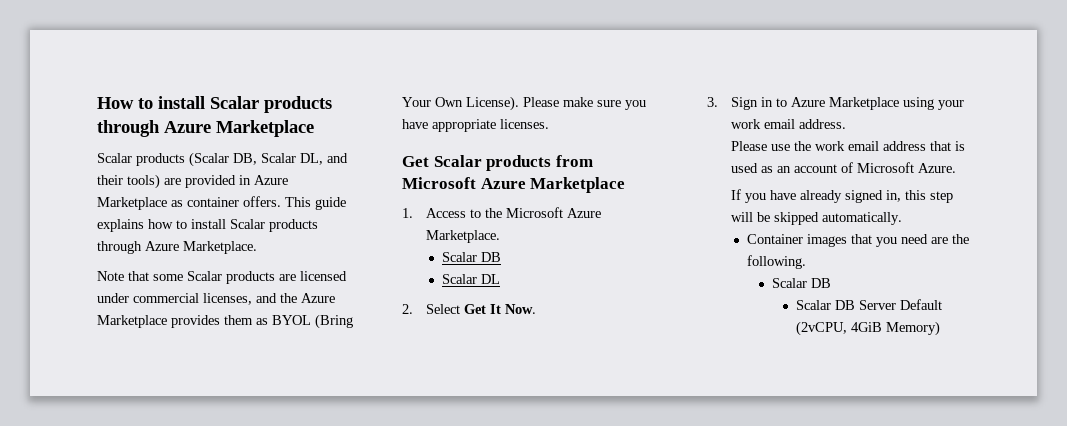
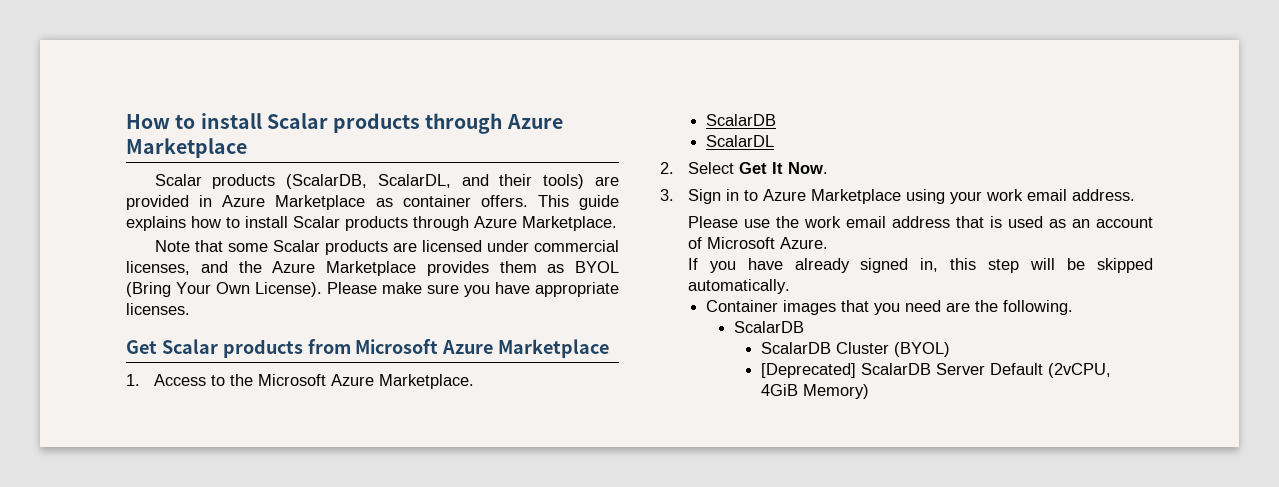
- Scalar products (Scalar DB, Scalar DL, and their tools) are provided in Azure Marketplace as container offers.
+ Scalar products (ScalarDB, ScalarDL, and their tools) are provided in Azure Marketplace as container offers.
  1. Access to the Microsoft Azure Marketplace.
- Scalar DB
- Scalar DL
+ ScalarDB
+ ScalarDL
  Container images that you need are the following.
- Scalar DB
- Scalar DB Server Default (2vCPU, 4GiB Memory)
+ ScalarDB
+ ScalarDB Cluster (BYOL)
+ [Deprecated] ScalarDB Server Default (2vCPU, 4GiB Memory)

